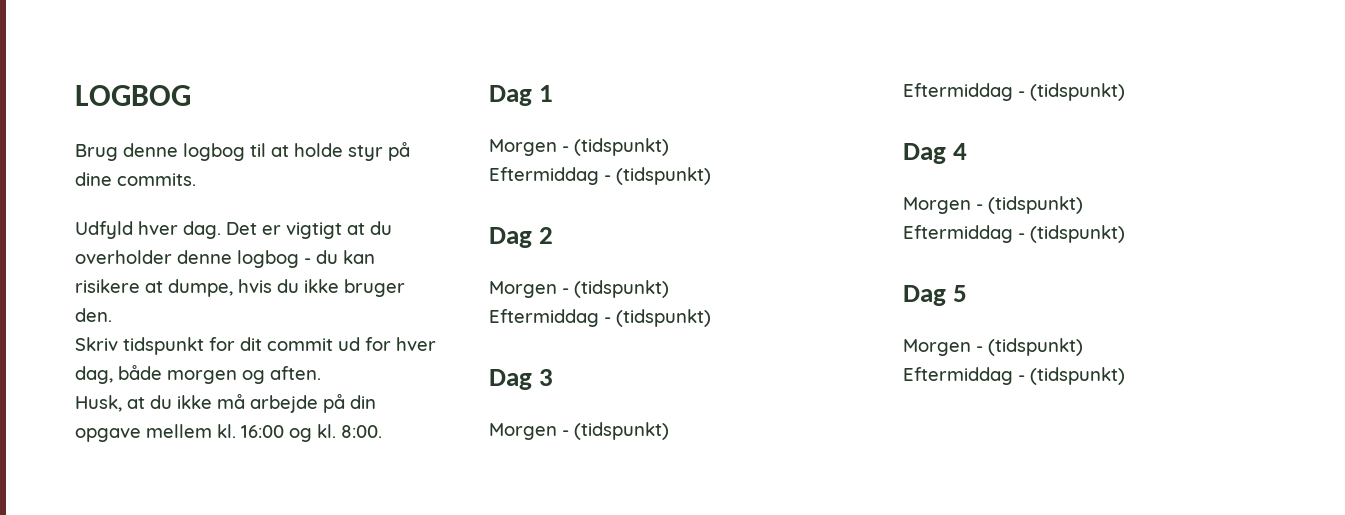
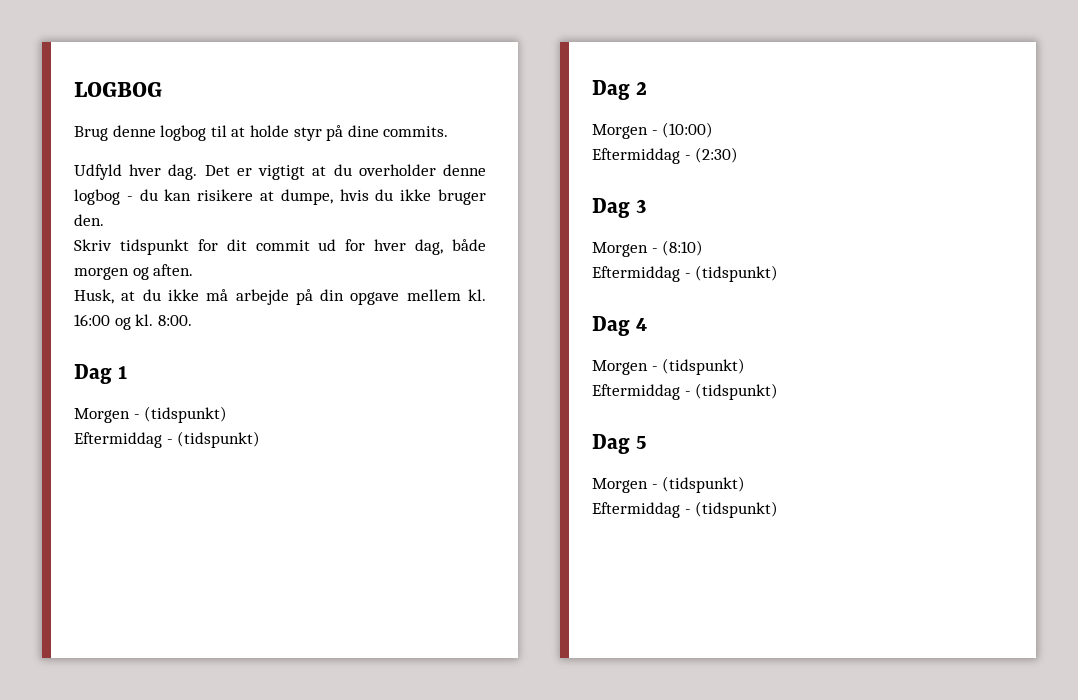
  Dag 2
- Morgen - (tidspunkt)
- Eftermiddag - (tidspunkt)
+ Morgen - (10:00)
+ Eftermiddag - (2:30)
  Dag 3
- Morgen - (tidspunkt)
+ Morgen - (8:10)

